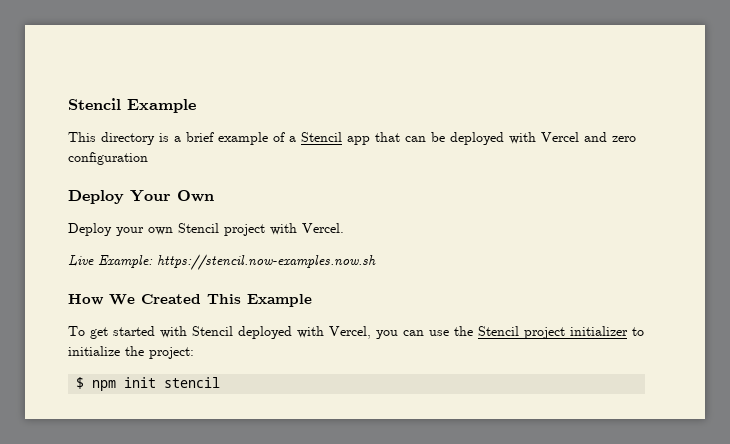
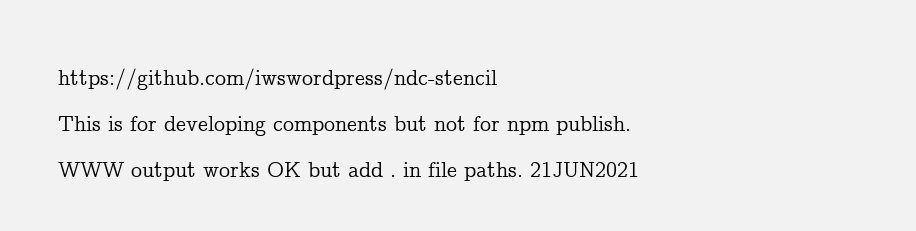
- Stencil Example
- This directory is a brief example of a Stencil app that can be deployed with Vercel and zero configuration
- Deploy Your Own
- Deploy your own Stencil project with Vercel.
- Live Example: https://stencil.now-examples.now.sh
- How We Created This Example
- To get started with Stencil deployed with Vercel, you can use the Stencil project initializer to initialize the project:
- $ npm init stencil
+ https://github.com/iwswordpress/ndc-stencil
+ This is for developing components but not for npm publish.
+ WWW output works OK but add . in file paths. 21JUN2021

